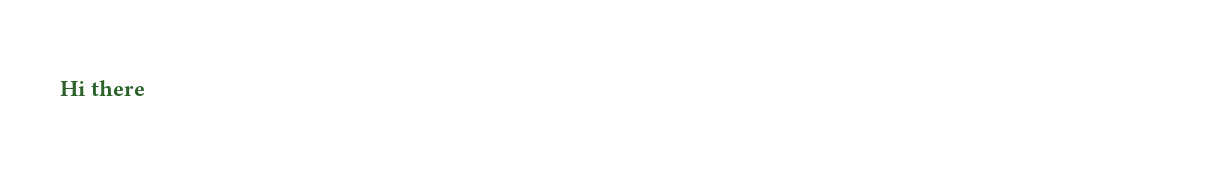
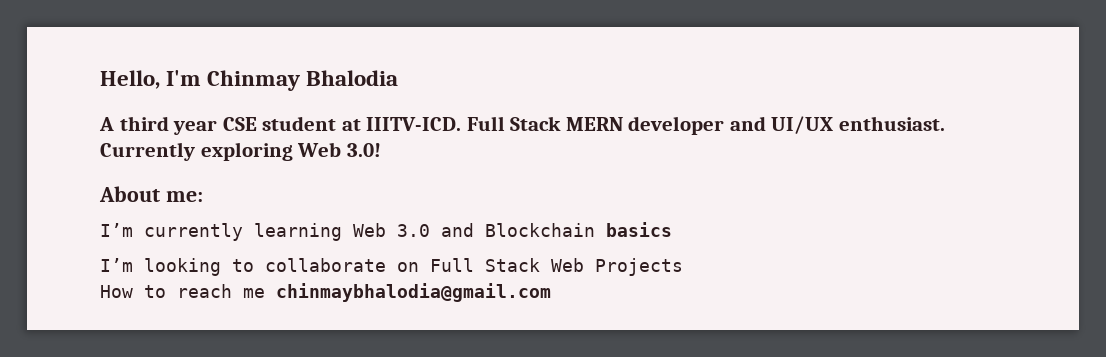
- Hi there
+ Hello, I'm Chinmay Bhalodia
+ A third year CSE student at IIITV-ICD. Full Stack MERN developer and UI/UX enthusiast. Currently exploring Web 3.0!
+ About me:
+ I’m currently learning Web 3.0 and Blockchain basics
+ I’m looking to collaborate on Full Stack Web Projects
+ How to reach me chinmaybhalodia@gmail.com

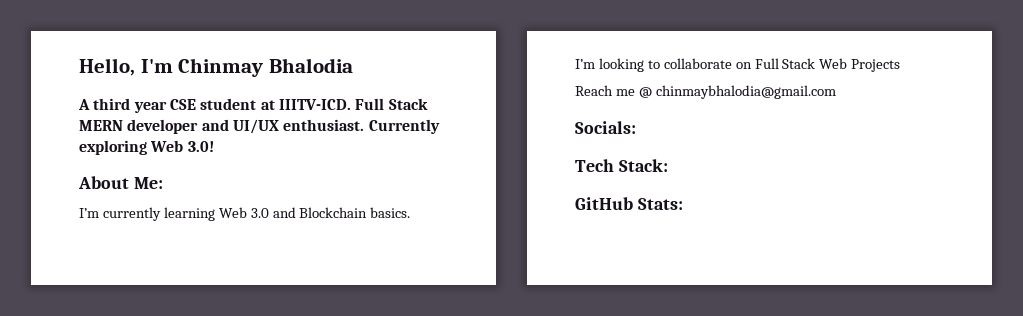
- About me:
+ About Me:
- I’m currently learning Web 3.0 and Blockchain basics
+ I’m currently learning Web 3.0 and Blockchain basics.
- How to reach me chinmaybhalodia@gmail.com
+ Reach me @ chinmaybhalodia@gmail.com
+ Socials:
+ Tech Stack:
+ GitHub Stats:

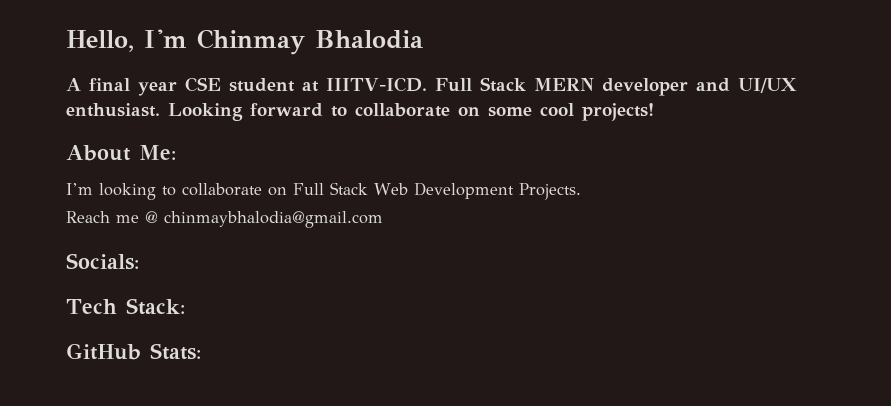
- A third year CSE student at IIITV-ICD.
+ A final year CSE student at IIITV-ICD.
- Currently exploring Web 3.0!
+ Looking forward to collaborate on some cool projects!
  About Me:
- I’m currently learning Web 3.0 and Blockchain basics.
- I’m looking to collaborate on Full Stack Web Projects
+ I’m looking to collaborate on Full Stack Web Development Projects.

